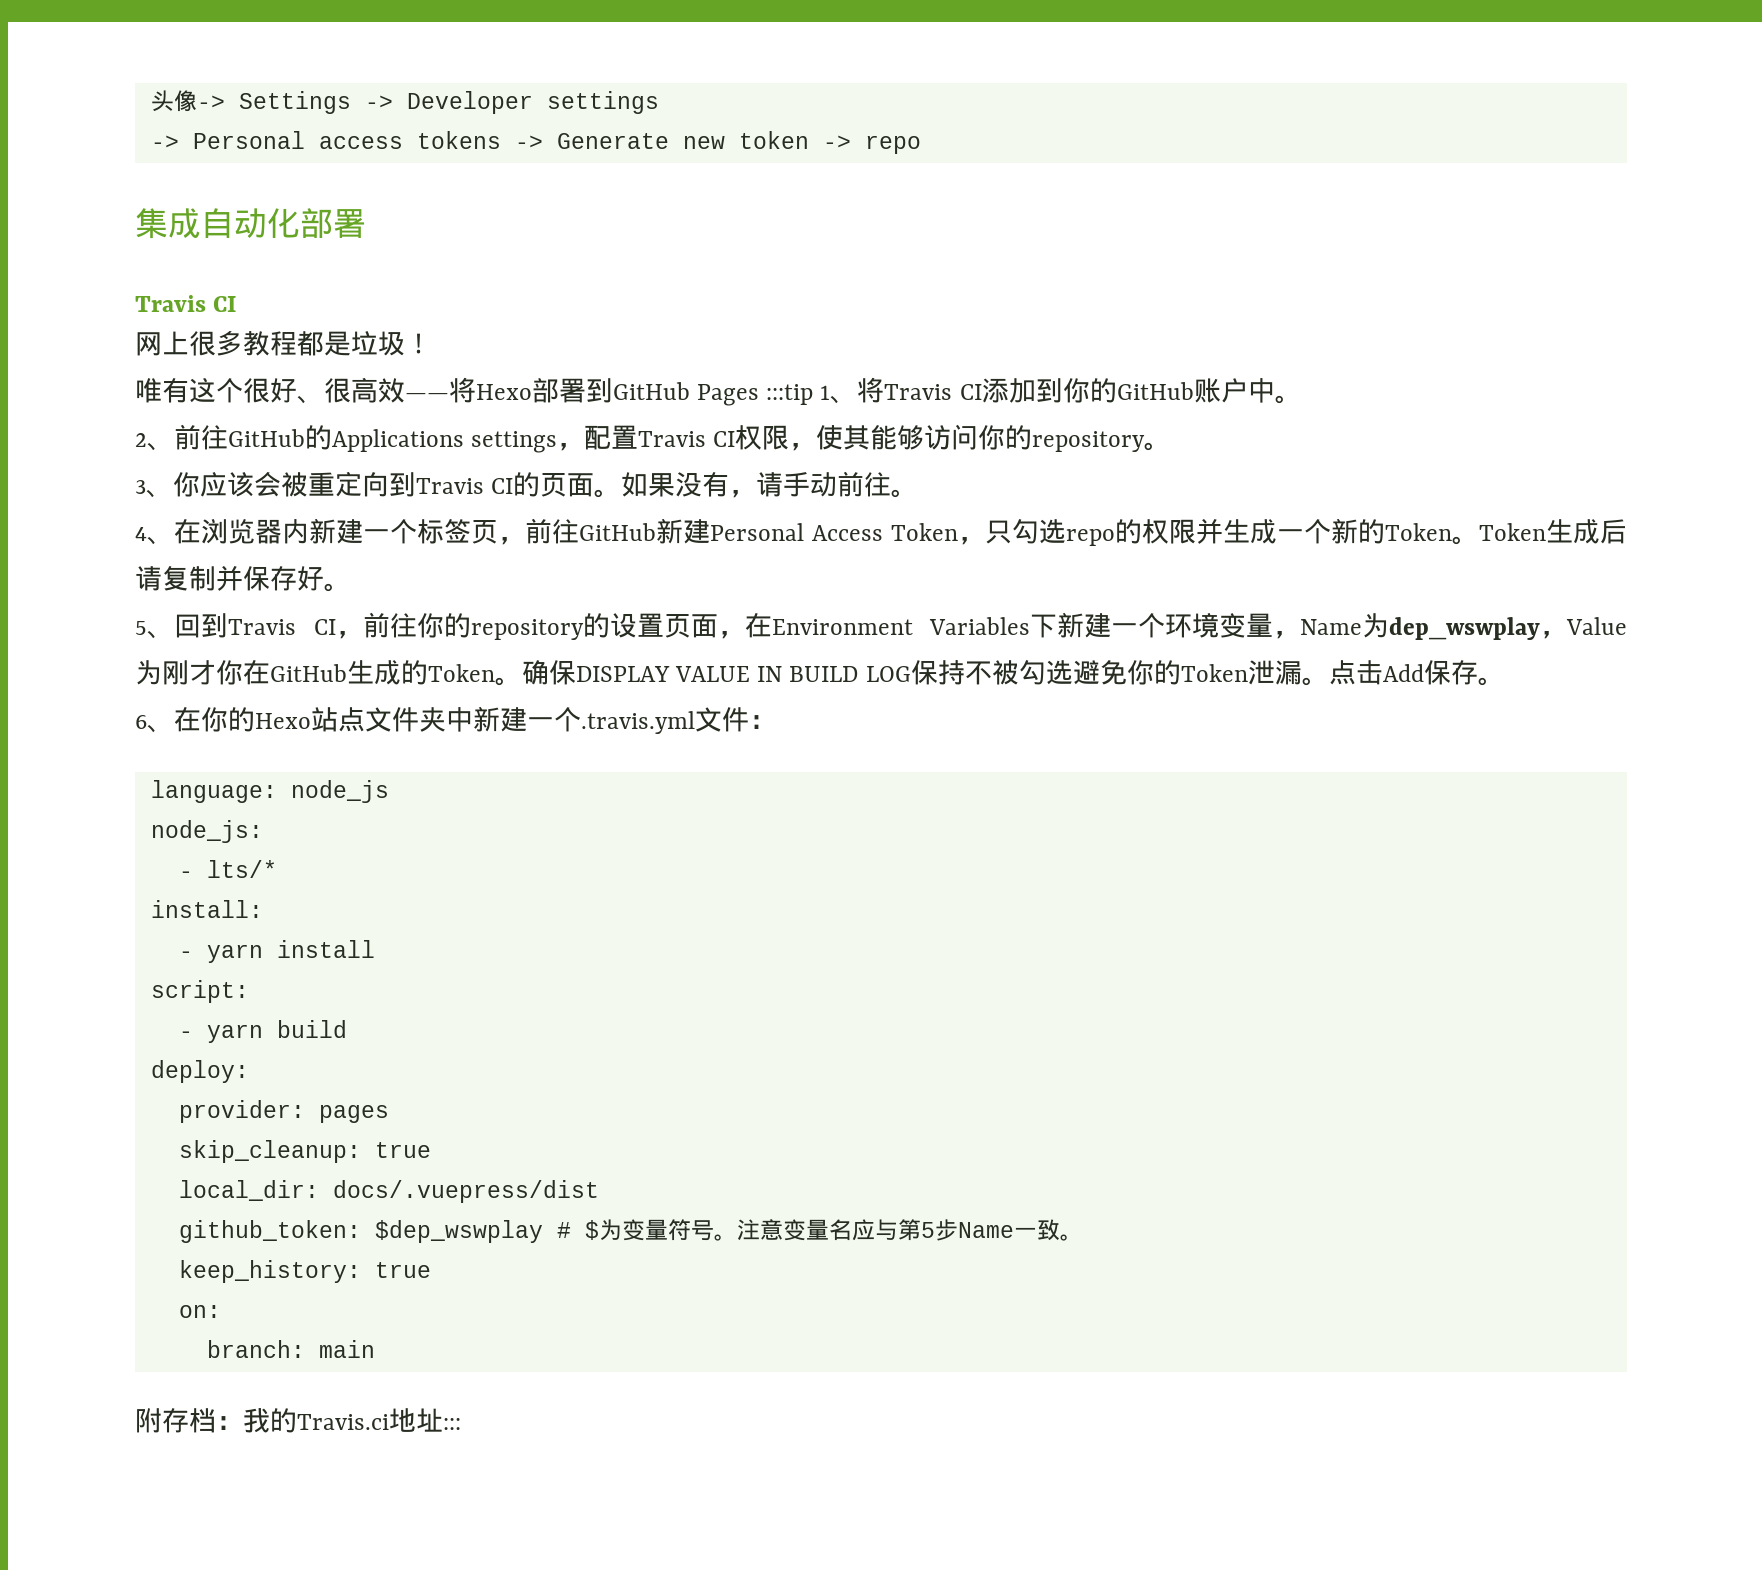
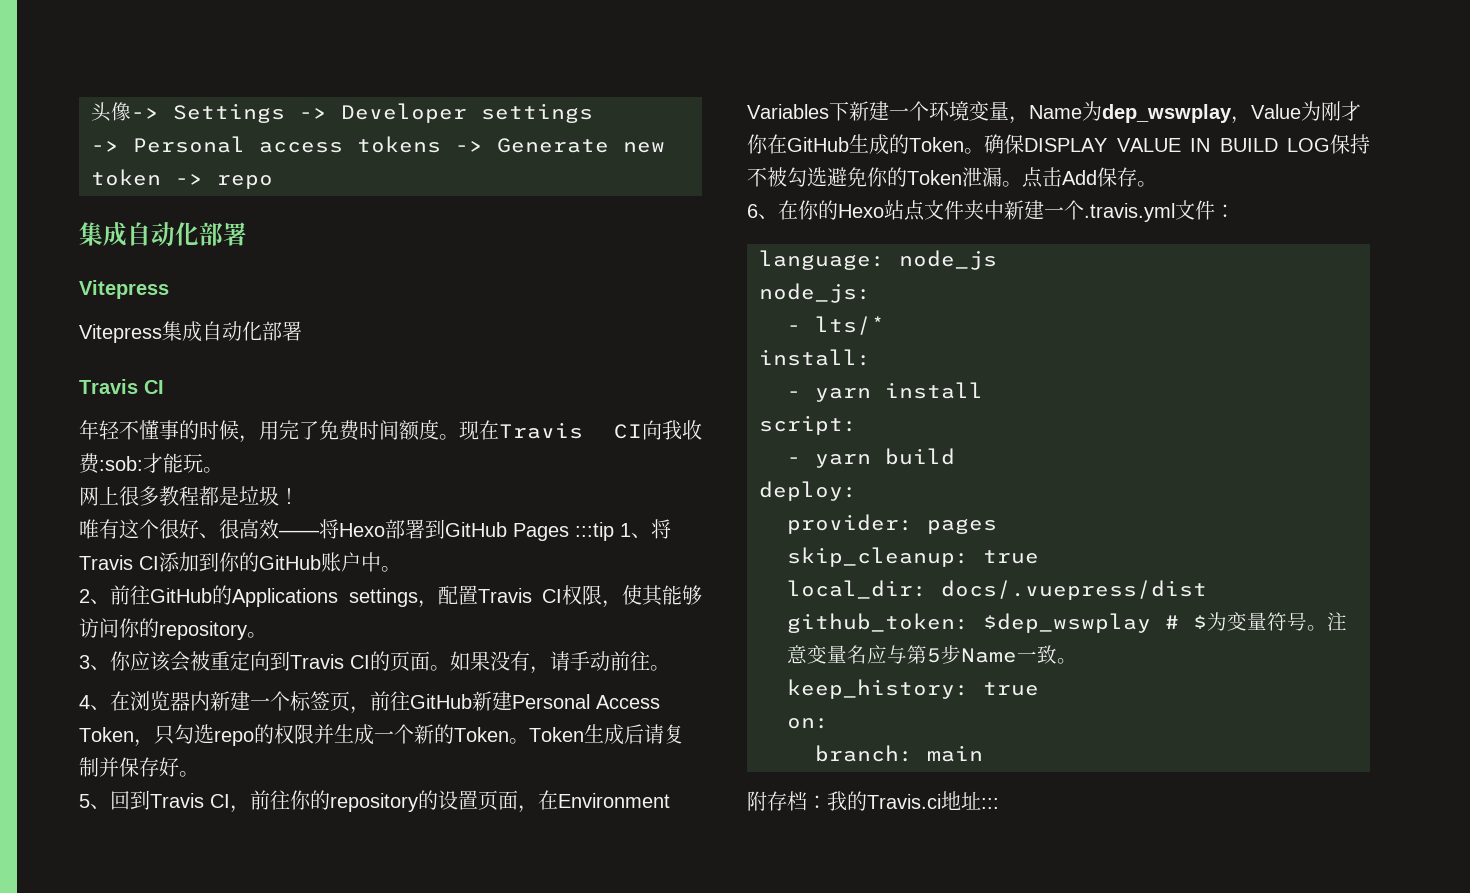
  -> Personal access tokens -> Generate new token -> repo
  集成自动化部署
+ Vitepress
+ Vitepress集成自动化部署
  Travis CI
+ 年轻不懂事的时候，用完了免费时间额度。现在Travis CI向我收费:sob:才能玩。

